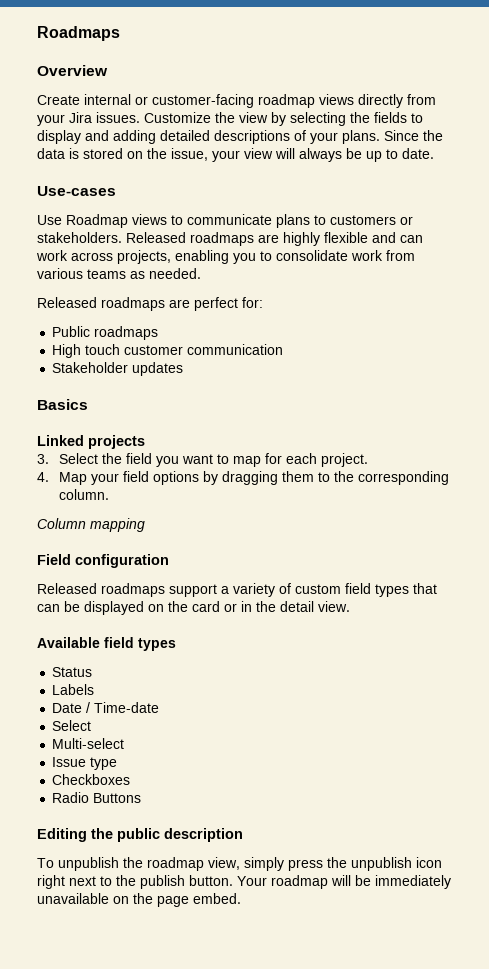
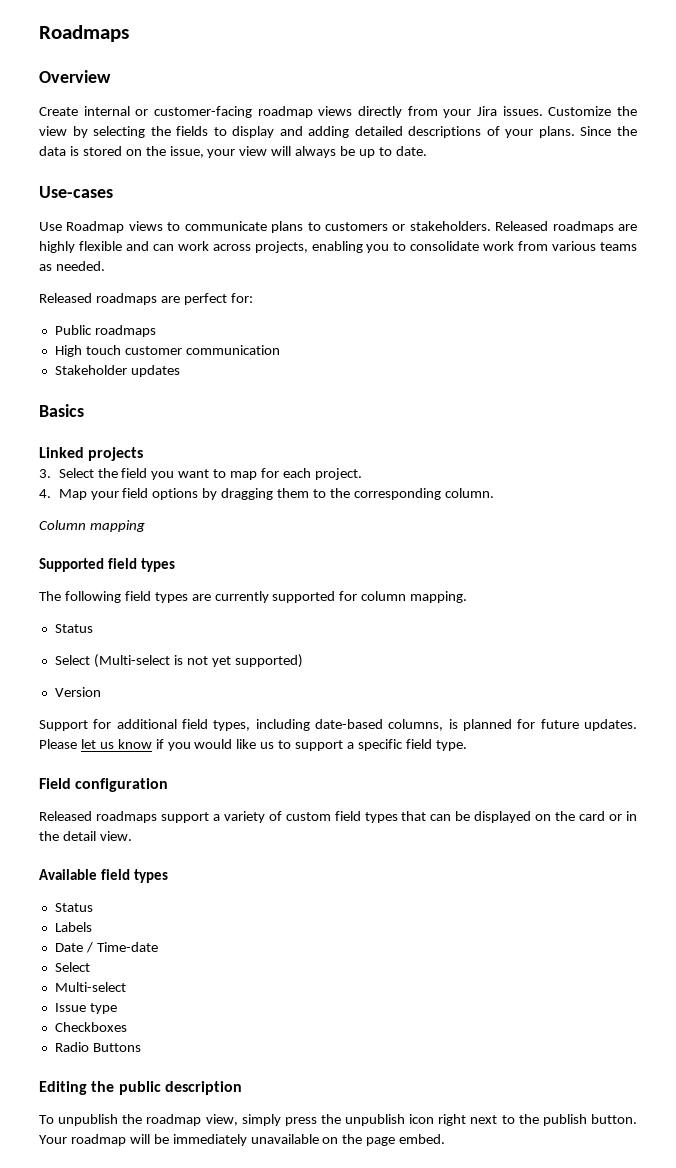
+ Supported field types
+ The following field types are currently supported for column mapping.
+ Status
+ Select (Multi-select is not yet supported)
+ Version
+ Support for additional field types, including date-based columns, is planned for future updates. Please let us know if you would like us to support a specific field type.

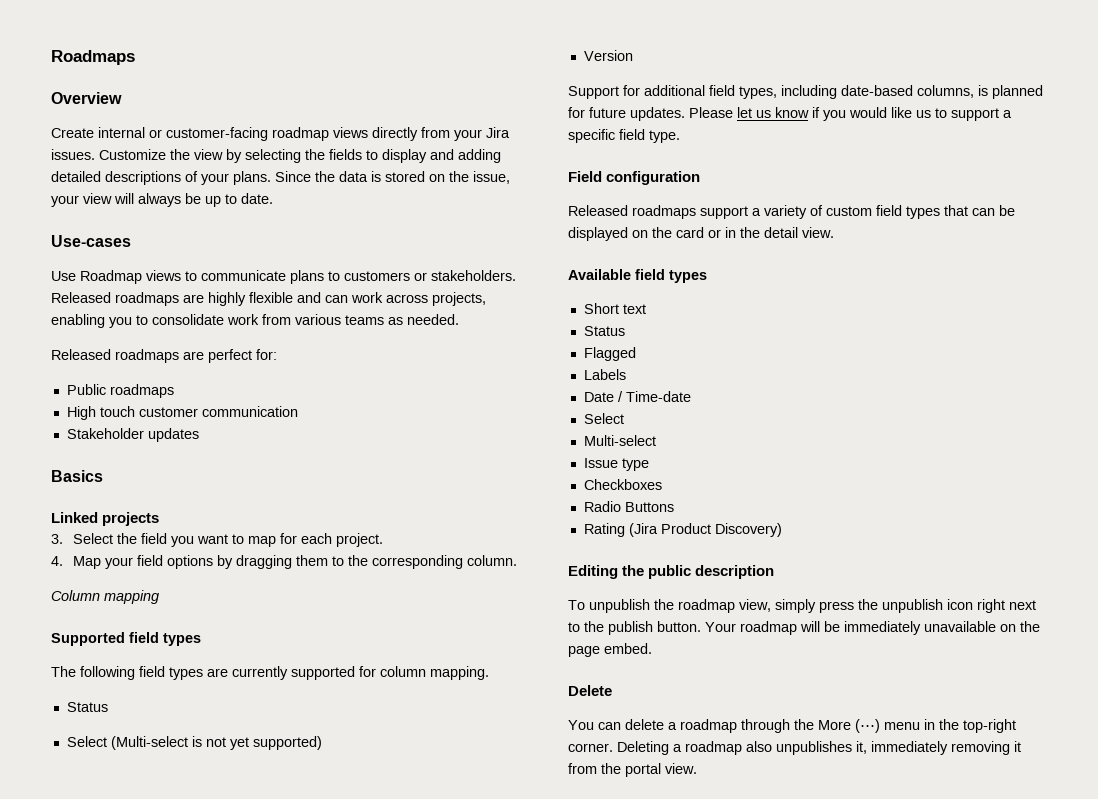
  Available field types
+ Short text
  Status
+ Flagged
+ Rating (Jira Product Discovery)
+ Delete
+ You can delete a roadmap through the More (⋯) menu in the top-right corner. Deleting a roadmap also unpublishes it, immediately removing it from the portal view.

